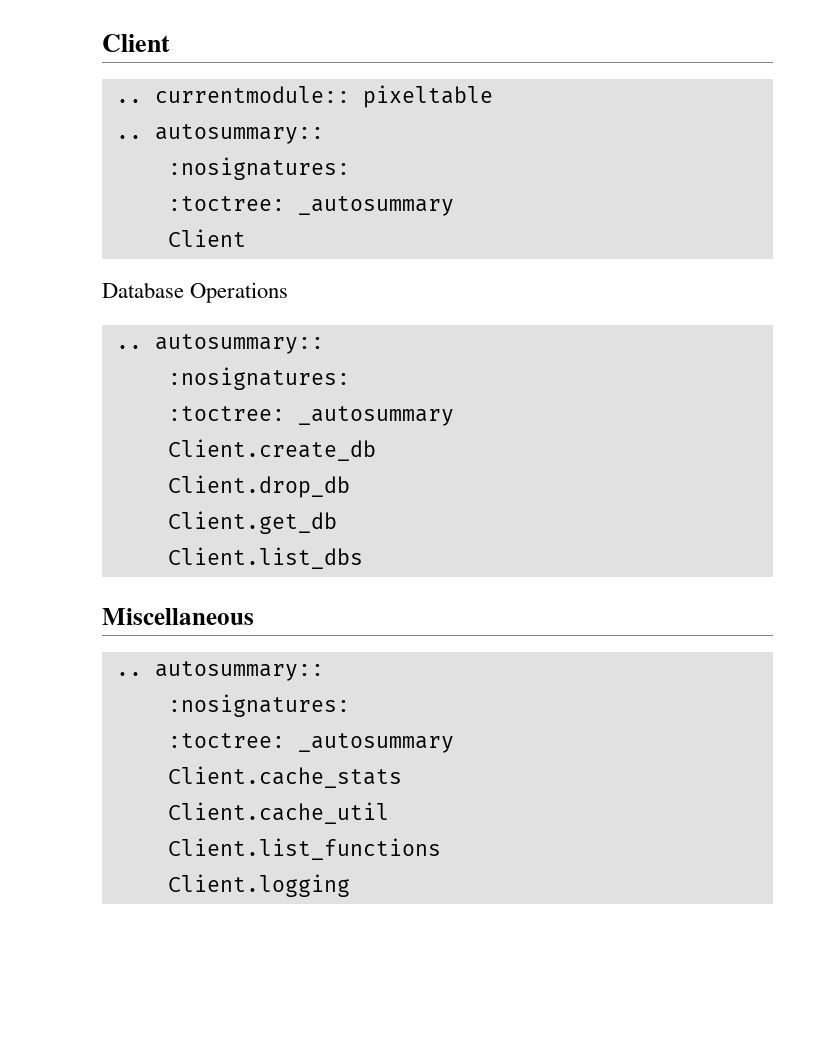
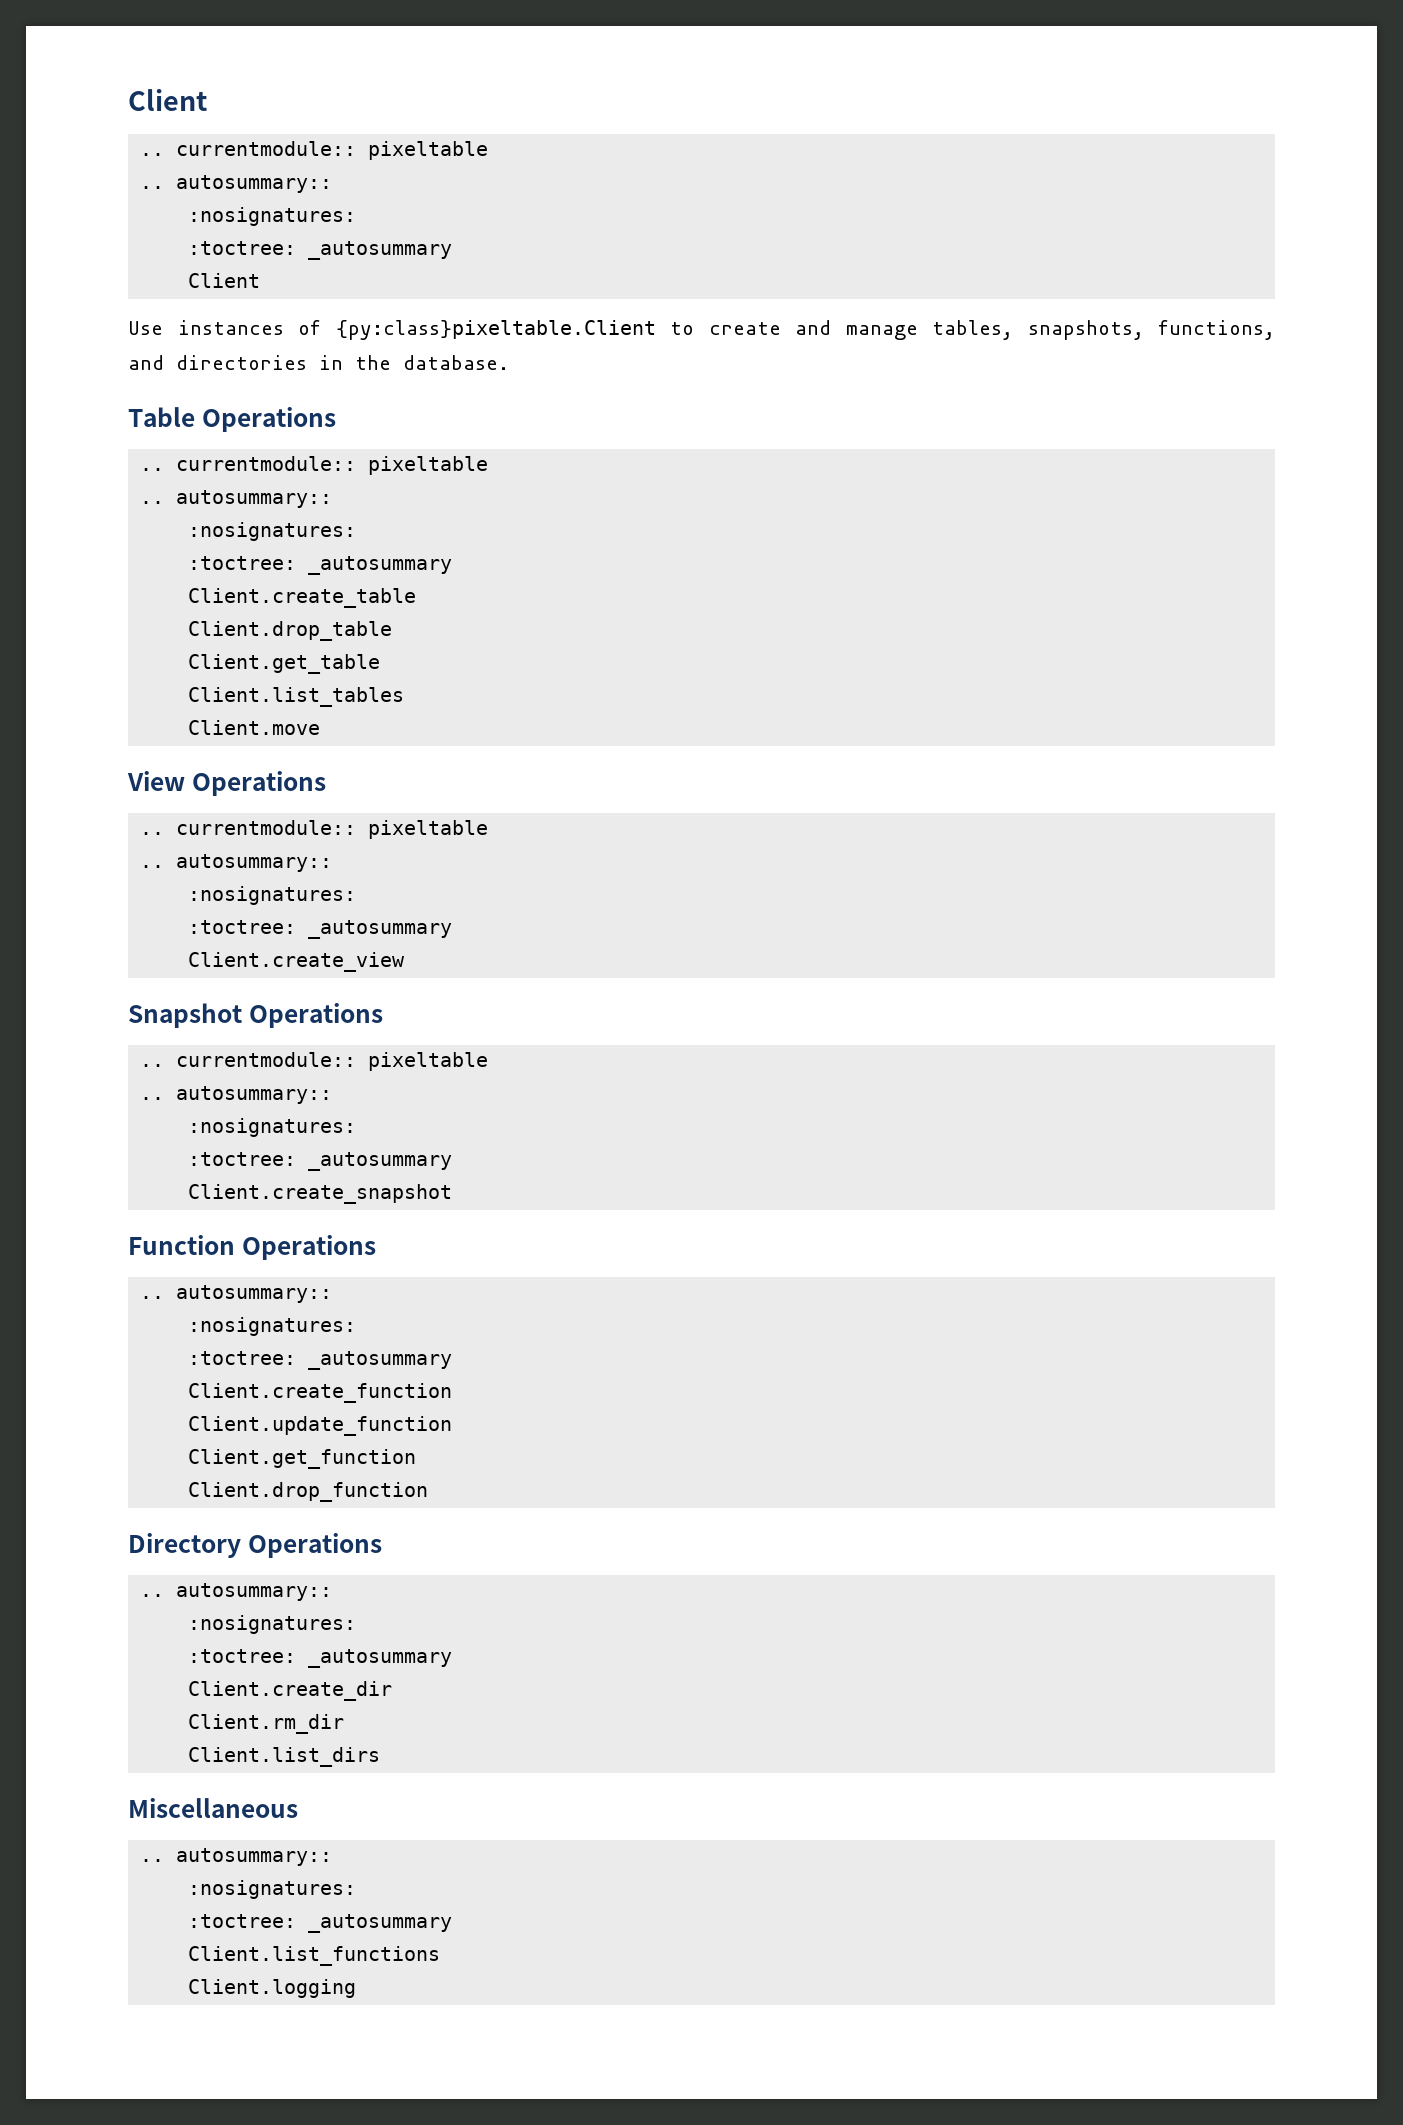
- Database Operations
+ Use instances of {py:class}pixeltable.Client to create and manage tables, snapshots, functions, and directories in the database.
+ Table Operations
+ .. currentmodule:: pixeltable
  .. autosummary::
  :nosignatures:
  :toctree: _autosummary
- Client.create_db
- Client.drop_db
- Client.get_db
- Client.list_dbs
+ Client.create_table
+ Client.drop_table
+ Client.get_table
+ Client.list_tables
+ Client.move
+ View Operations
+ .. currentmodule:: pixeltable
+ .. autosummary::
+ :nosignatures:
+ :toctree: _autosummary
+ Client.create_view
+ Snapshot Operations
+ .. currentmodule:: pixeltable
+ .. autosummary::
+ :nosignatures:
+ :toctree: _autosummary
+ Client.create_snapshot
+ Function Operations
+ .. autosummary::
+ :nosignatures:
+ :toctree: _autosummary
+ Client.create_function
+ Client.update_function
+ Client.get_function
+ Client.drop_function
+ Directory Operations
+ .. autosummary::
+ :nosignatures:
+ :toctree: _autosummary
+ Client.create_dir
+ Client.rm_dir
+ Client.list_dirs
- Client.cache_stats
- Client.cache_util

